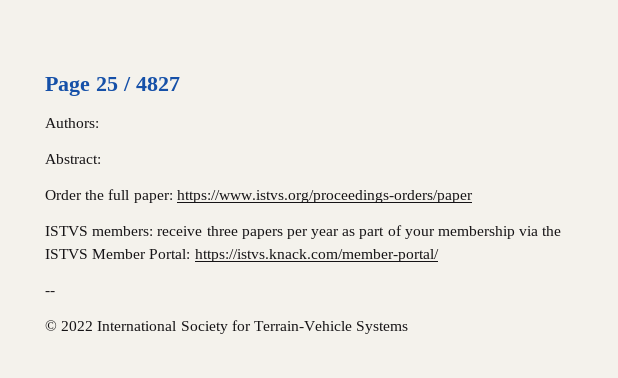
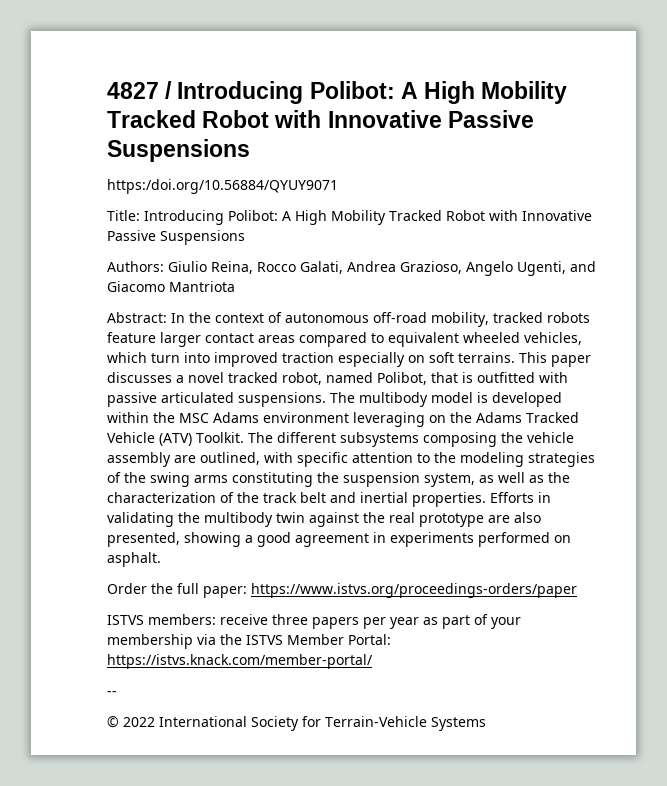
- Page 25 / 4827
- Authors:
- Abstract:
+ 4827 / Introducing Polibot: A High Mobility Tracked Robot with Innovative Passive Suspensions
+ https:/doi.org/10.56884/QYUY9071
+ Title: Introducing Polibot: A High Mobility Tracked Robot with Innovative Passive Suspensions
+ Authors: Giulio Reina, Rocco Galati, Andrea Grazioso, Angelo Ugenti, and Giacomo Mantriota
+ Abstract: In the context of autonomous off-road mobility, tracked robots feature larger contact areas compared to equivalent wheeled vehicles, which turn into improved traction especially on soft terrains. This paper discusses a novel tracked robot, named Polibot, that is outfitted with passive articulated suspensions. The multibody model is developed within the MSC Adams environment leveraging on the Adams Tracked Vehicle (ATV) Toolkit. The different subsystems composing the vehicle assembly are outlined, with specific attention to the modeling strategies of the swing arms constituting the suspension system, as well as the characterization of the track belt and inertial properties. Efforts in validating the multibody twin against the real prototype are also presented, showing a good agreement in experiments performed on asphalt.

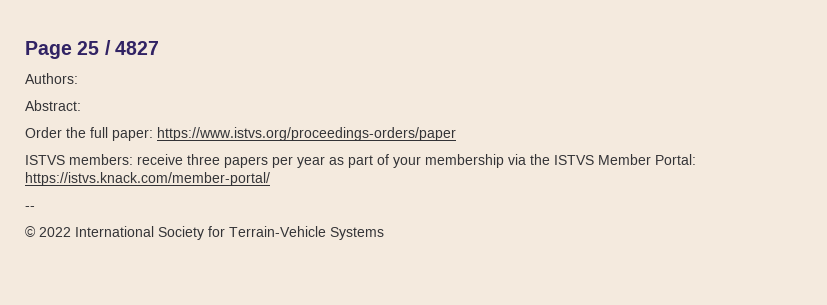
- 4827 / Introducing Polibot: A High Mobility Tracked Robot with Innovative Passive Suspensions
- https:/doi.org/10.56884/QYUY9071
- Title: Introducing Polibot: A High Mobility Tracked Robot with Innovative Passive Suspensions
- Authors: Giulio Reina, Rocco Galati, Andrea Grazioso, Angelo Ugenti, and Giacomo Mantriota
- Abstract: In the context of autonomous off-road mobility, tracked robots feature larger contact areas compared to equivalent wheeled vehicles, which turn into improved traction especially on soft terrains. This paper discusses a novel tracked robot, named Polibot, that is outfitted with passive articulated suspensions. The multibody model is developed within the MSC Adams environment leveraging on the Adams Tracked Vehicle (ATV) Toolkit. The different subsystems composing the vehicle assembly are outlined, with specific attention to the modeling strategies of the swing arms constituting the suspension system, as well as the characterization of the track belt and inertial properties. Efforts in validating the multibody twin against the real prototype are also presented, showing a good agreement in experiments performed on asphalt.
+ Page 25 / 4827
+ Authors:
+ Abstract:

